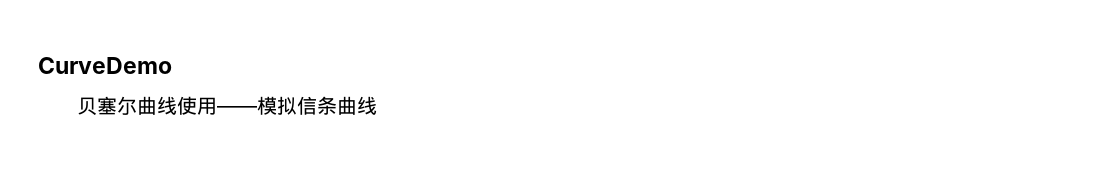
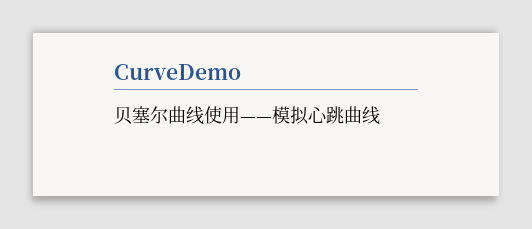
- 贝塞尔曲线使用——模拟信条曲线
+ 贝塞尔曲线使用——模拟心跳曲线

